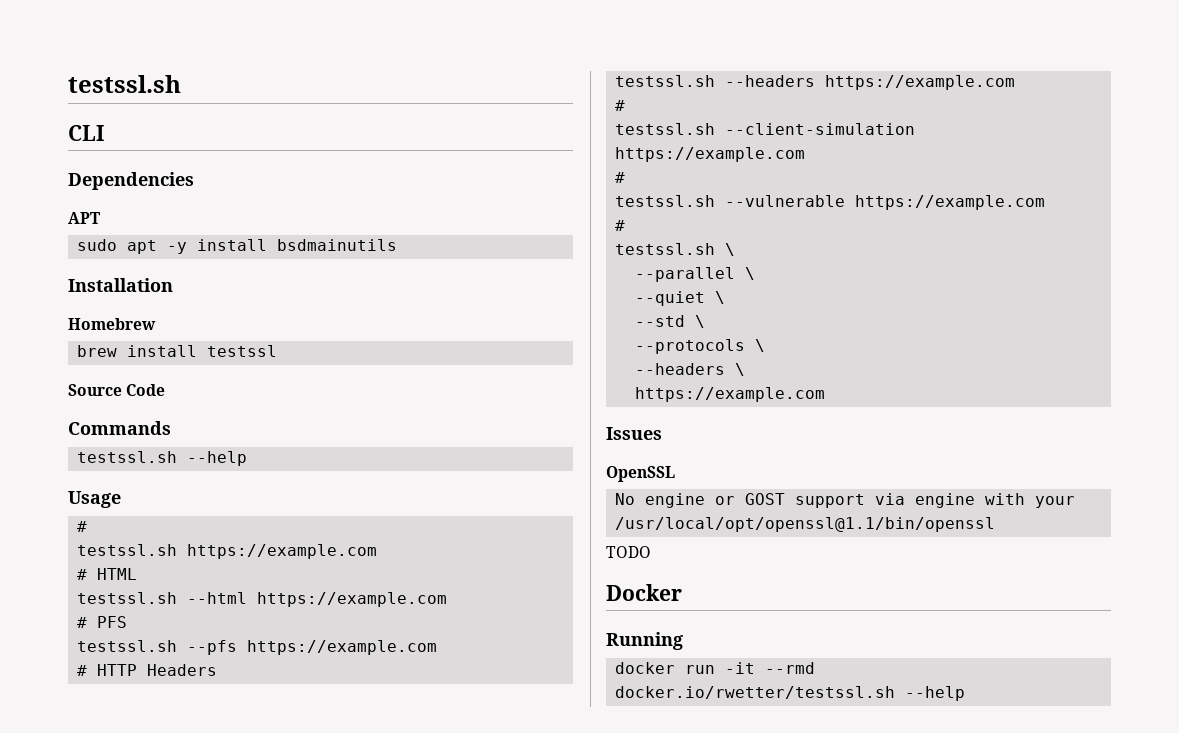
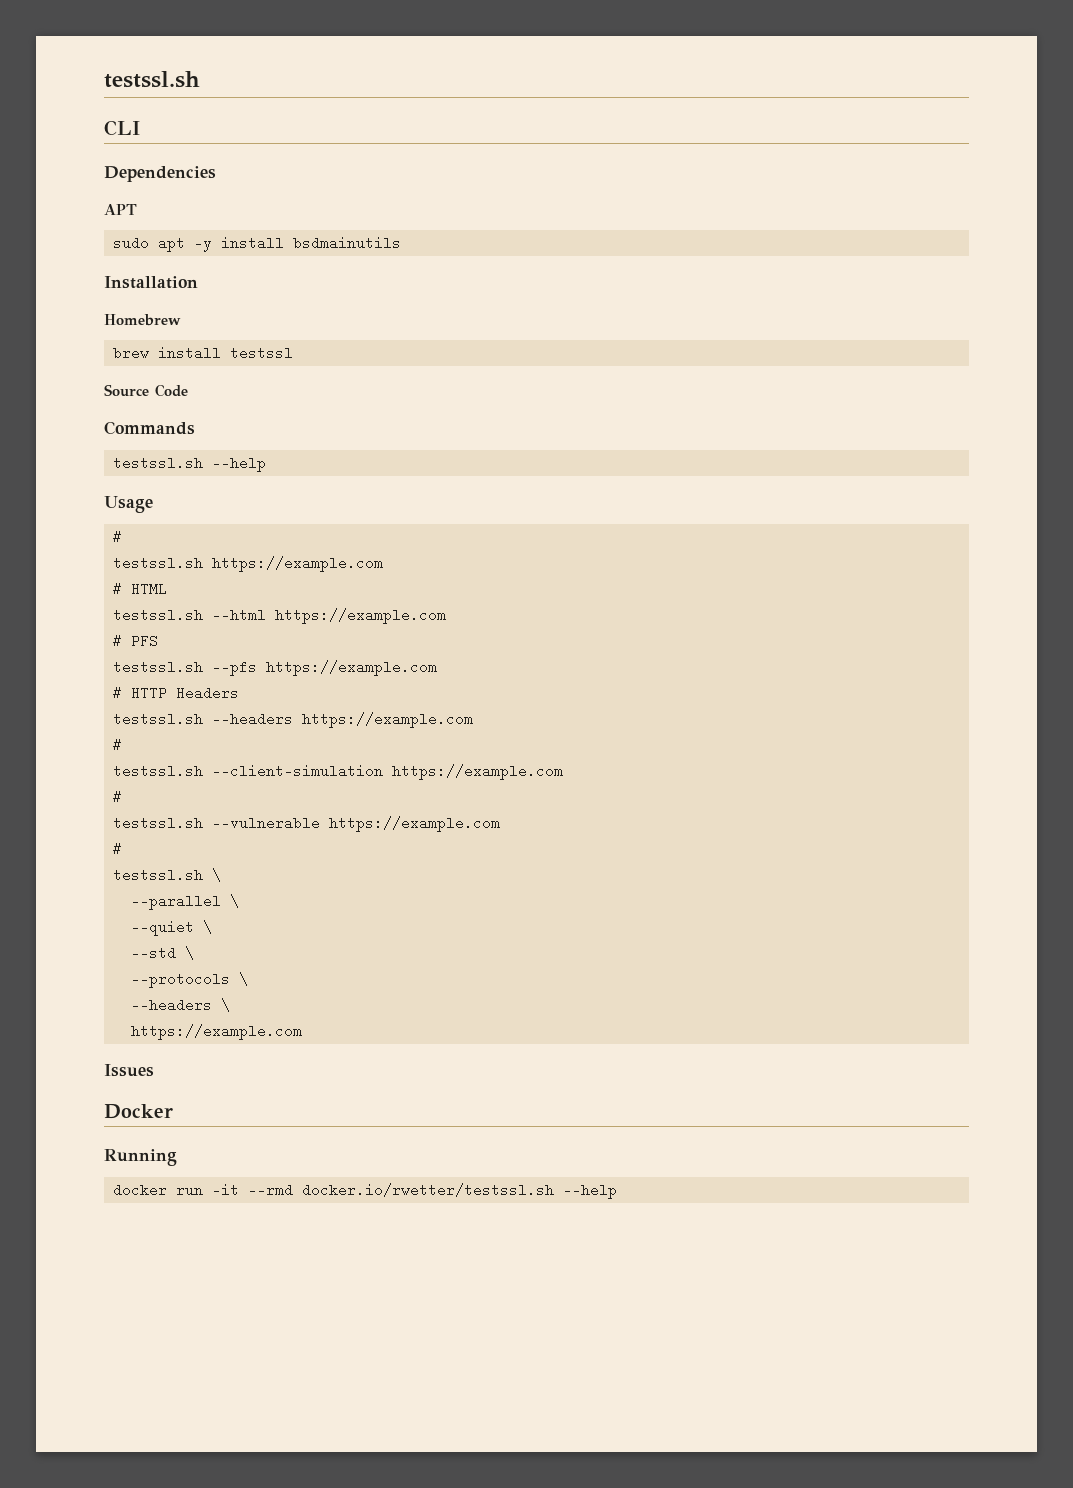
- OpenSSL
- No engine or GOST support via engine with your /usr/local/opt/openssl@1.1/bin/openssl
- TODO

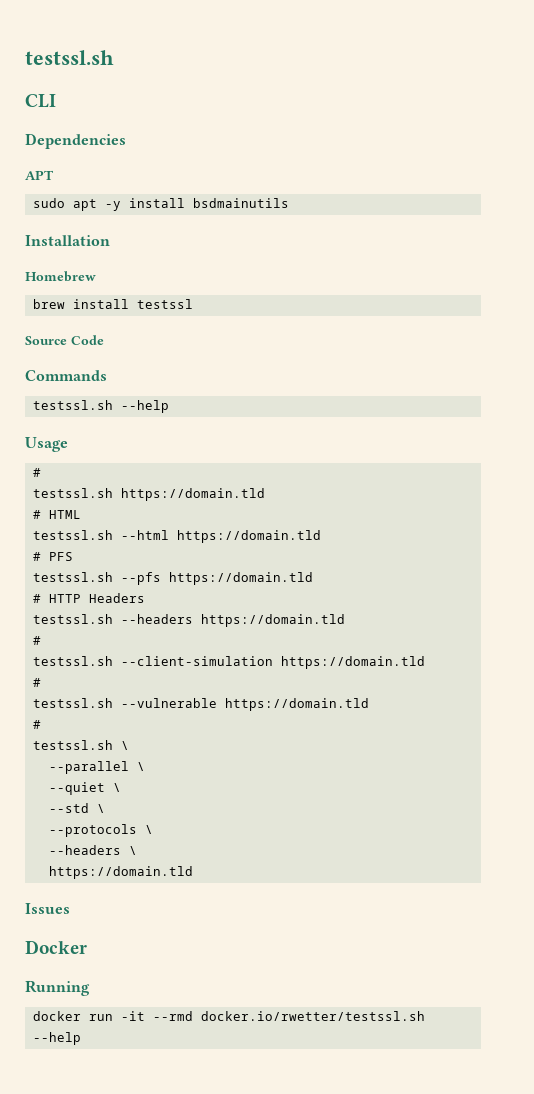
- testssl.sh https://example.com
+ testssl.sh https://domain.tld
- testssl.sh --html https://example.com
+ testssl.sh --html https://domain.tld
- testssl.sh --pfs https://example.com
+ testssl.sh --pfs https://domain.tld
- testssl.sh --headers https://example.com
+ testssl.sh --headers https://domain.tld
- testssl.sh --client-simulation https://example.com
+ testssl.sh --client-simulation https://domain.tld
- testssl.sh --vulnerable https://example.com
+ testssl.sh --vulnerable https://domain.tld
  --headers \
- https://example.com
+ https://domain.tld

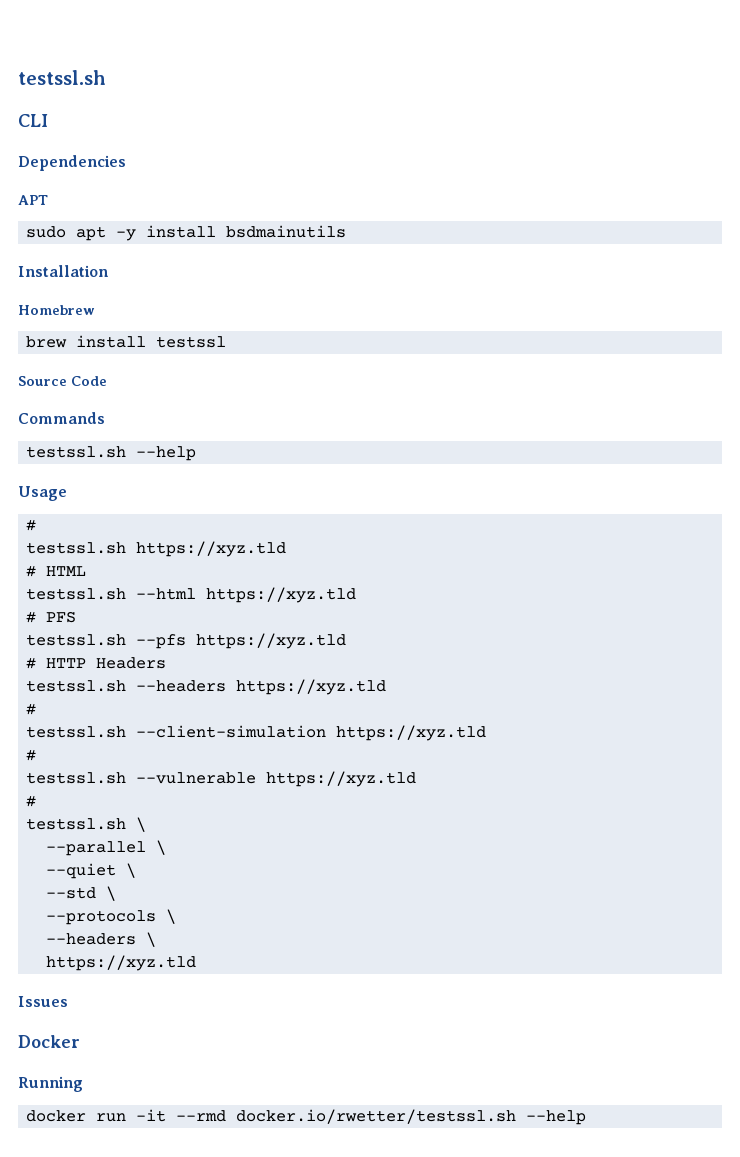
- testssl.sh https://domain.tld
+ testssl.sh https://xyz.tld
- testssl.sh --html https://domain.tld
+ testssl.sh --html https://xyz.tld
- testssl.sh --pfs https://domain.tld
+ testssl.sh --pfs https://xyz.tld
- testssl.sh --headers https://domain.tld
+ testssl.sh --headers https://xyz.tld
- testssl.sh --client-simulation https://domain.tld
+ testssl.sh --client-simulation https://xyz.tld
- testssl.sh --vulnerable https://domain.tld
+ testssl.sh --vulnerable https://xyz.tld
  --headers \
- https://domain.tld
+ https://xyz.tld

